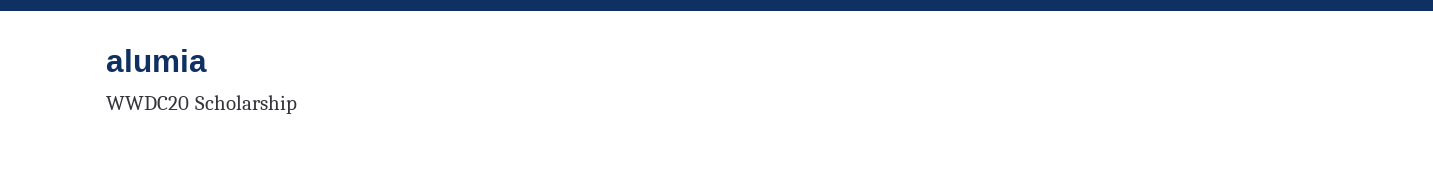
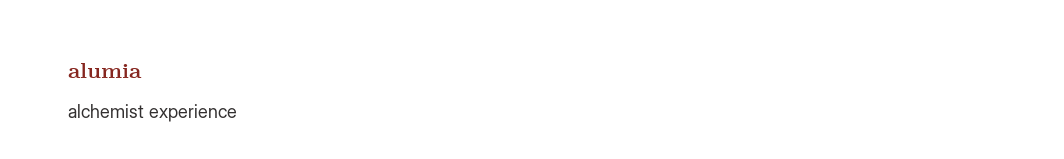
- WWDC20 Scholarship
+ alchemist experience

